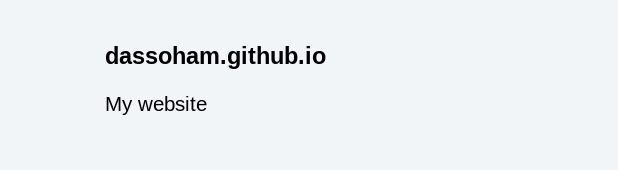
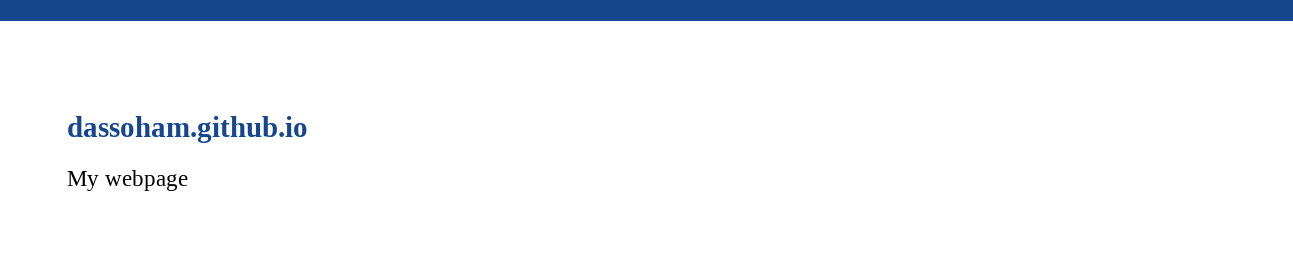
- My website
+ My webpage

